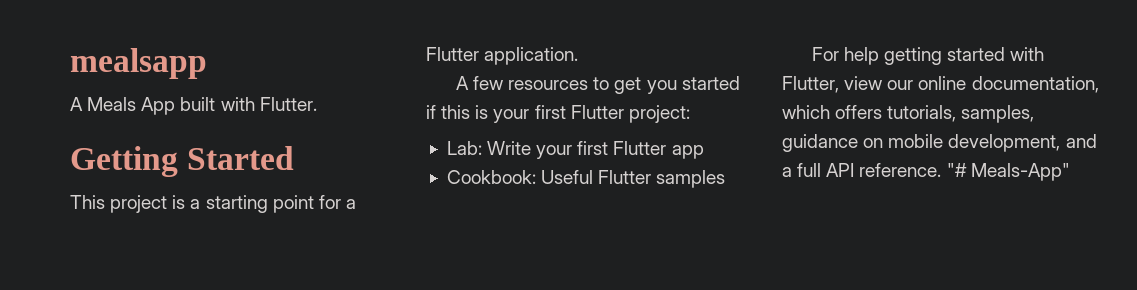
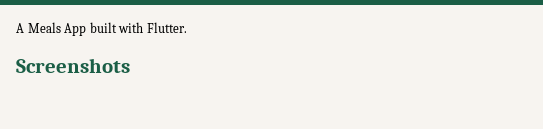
- mealsapp
- Getting Started
- This project is a starting point for a Flutter application.
- A few resources to get you started if this is your first Flutter project:
- Lab: Write your first Flutter app
- Cookbook: Useful Flutter samples
- For help getting started with Flutter, view our online documentation, which offers tutorials, samples, guidance on mobile development, and a full API reference. "# Meals-App"
+ Screenshots

